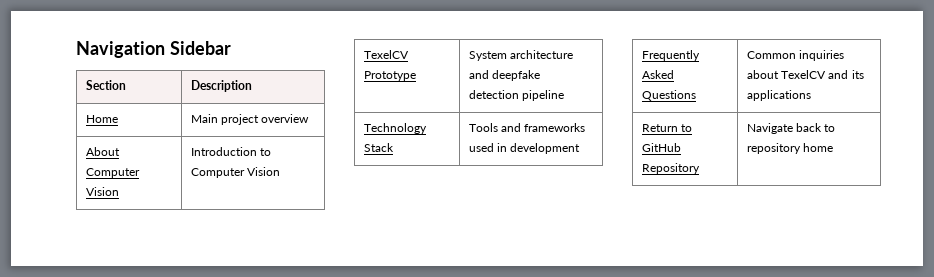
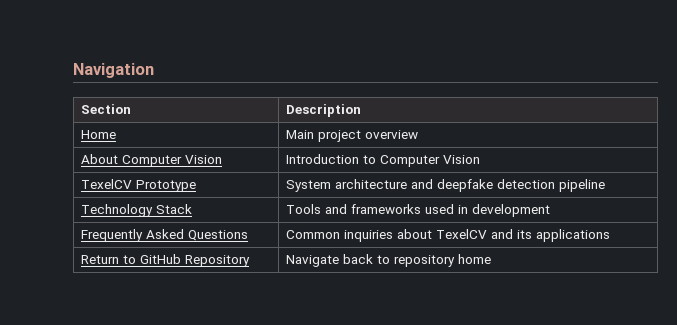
- Navigation Sidebar
+ Navigation

